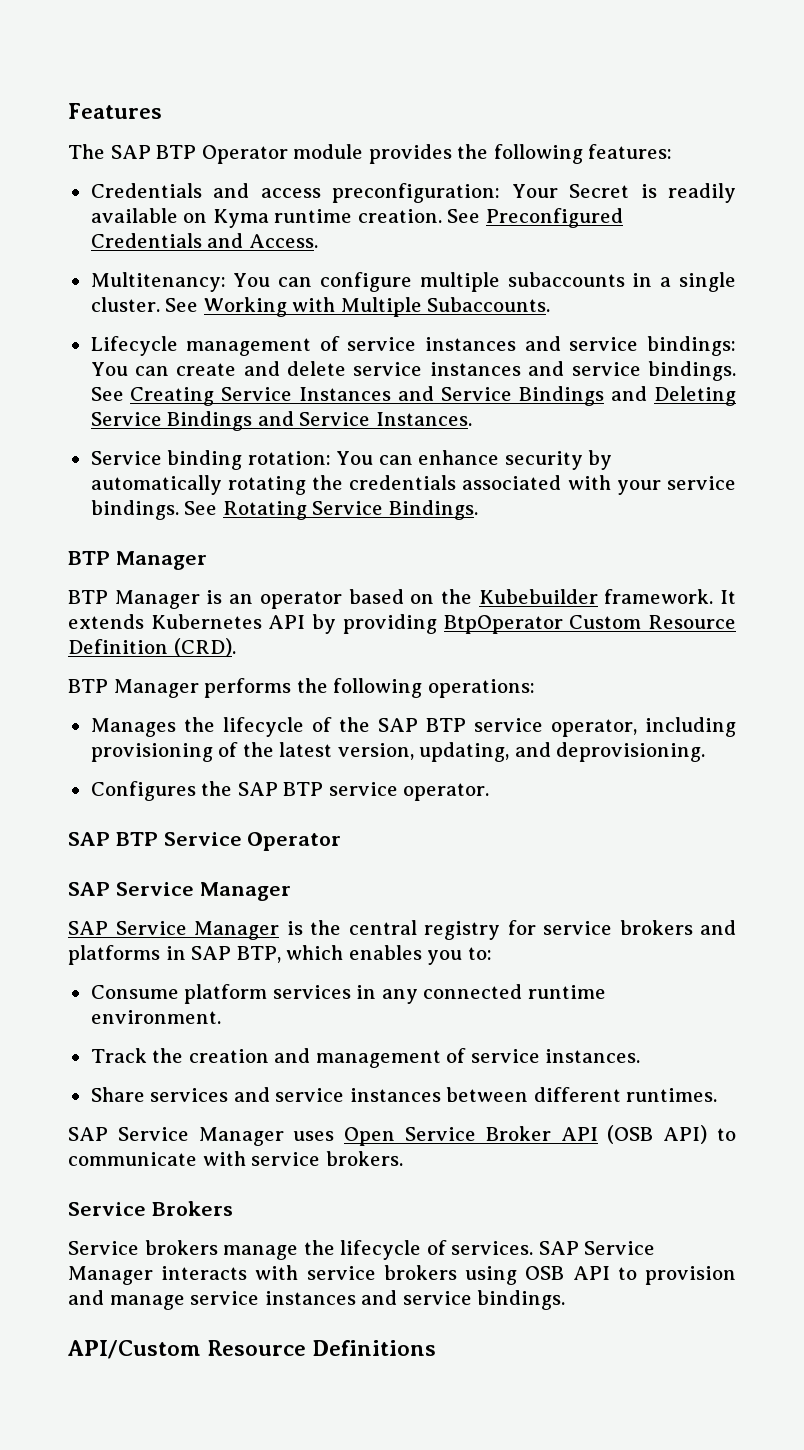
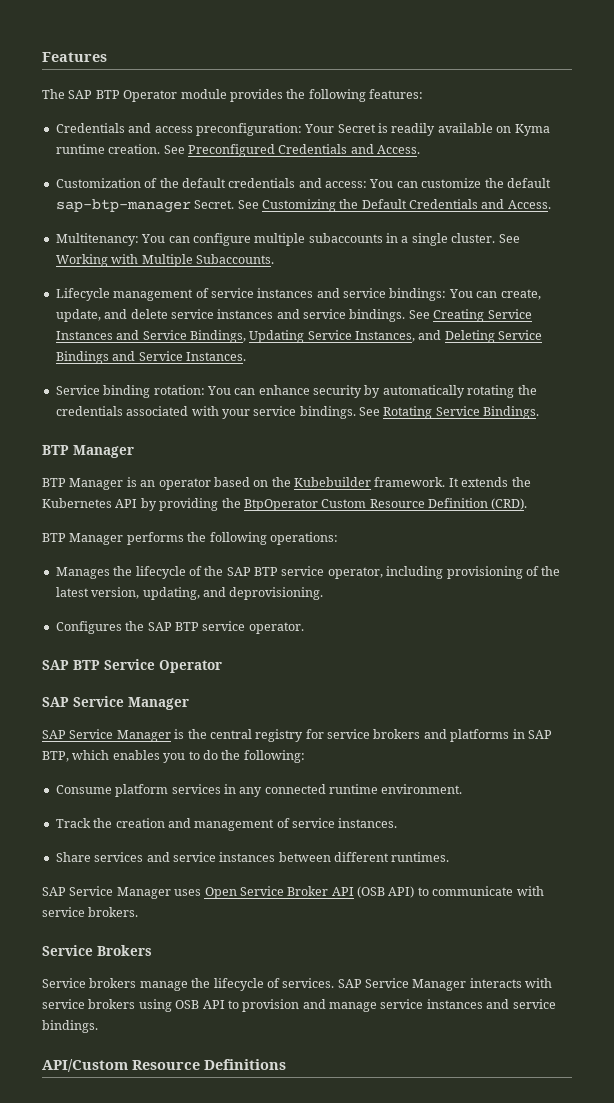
+ Customization of the default credentials and access: You can customize the default sap-btp-manager Secret. See Customizing the Default Credentials and Access.
- Lifecycle management of service instances and service bindings: You can create and delete service instances and service bindings.
+ Lifecycle management of service instances and service bindings: You can create, update, and delete service instances and service bindings.
- See Creating Service Instances and Service Bindings and Deleting Service Bindings and Service Instances.
+ See Creating Service Instances and Service Bindings, Updating Service Instances, and Deleting Service Bindings and Service Instances.
- It extends Kubernetes API by providing BtpOperator Custom Resource Definition (CRD).
+ It extends the Kubernetes API by providing the BtpOperator Custom Resource Definition (CRD).
- SAP Service Manager is the central registry for service brokers and platforms in SAP BTP, which enables you to:
+ SAP Service Manager is the central registry for service brokers and platforms in SAP BTP, which enables you to do the following:

